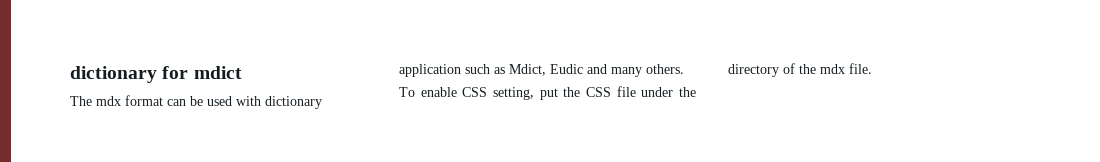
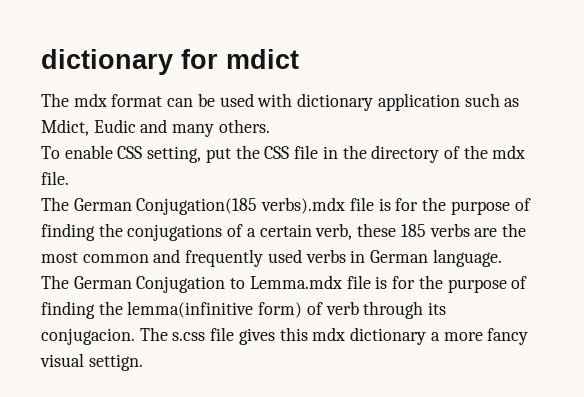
- To enable CSS setting, put the CSS file under the directory of the mdx file.
+ To enable CSS setting, put the CSS file in the directory of the mdx file.
+ The German Conjugation(185 verbs).mdx file is for the purpose of finding the conjugations of a certain verb, these 185 verbs are the most common and frequently used verbs in German language.
+ The German Conjugation to Lemma.mdx file is for the purpose of finding the lemma(infinitive form) of verb through its conjugacion. The s.css file gives this mdx dictionary a more fancy visual settign.

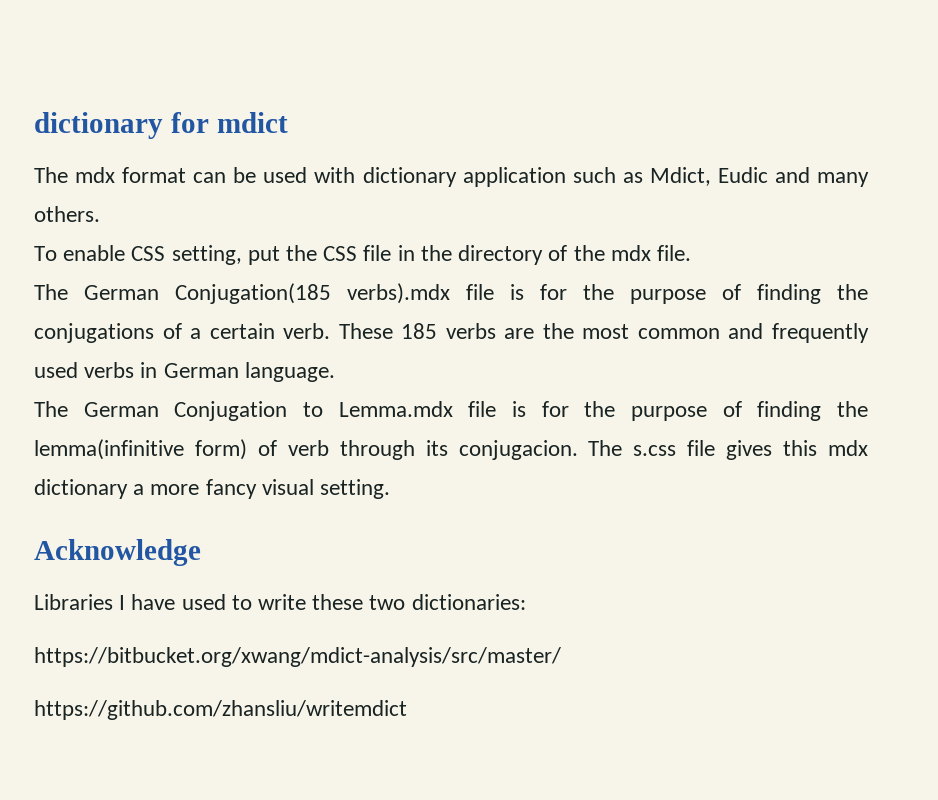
- The German Conjugation(185 verbs).mdx file is for the purpose of finding the conjugations of a certain verb, these 185 verbs are the most common and frequently used verbs in German language.
+ The German Conjugation(185 verbs).mdx file is for the purpose of finding the conjugations of a certain verb. These 185 verbs are the most common and frequently used verbs in German language.
- The s.css file gives this mdx dictionary a more fancy visual settign.
+ The s.css file gives this mdx dictionary a more fancy visual setting.
+ Acknowledge
+ Libraries I have used to write these two dictionaries:
+ https://bitbucket.org/xwang/mdict-analysis/src/master/
+ https://github.com/zhansliu/writemdict

